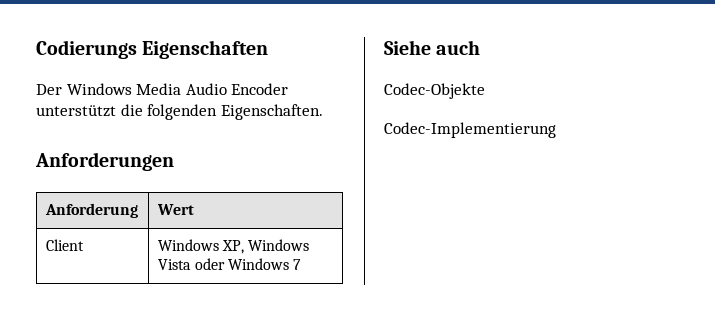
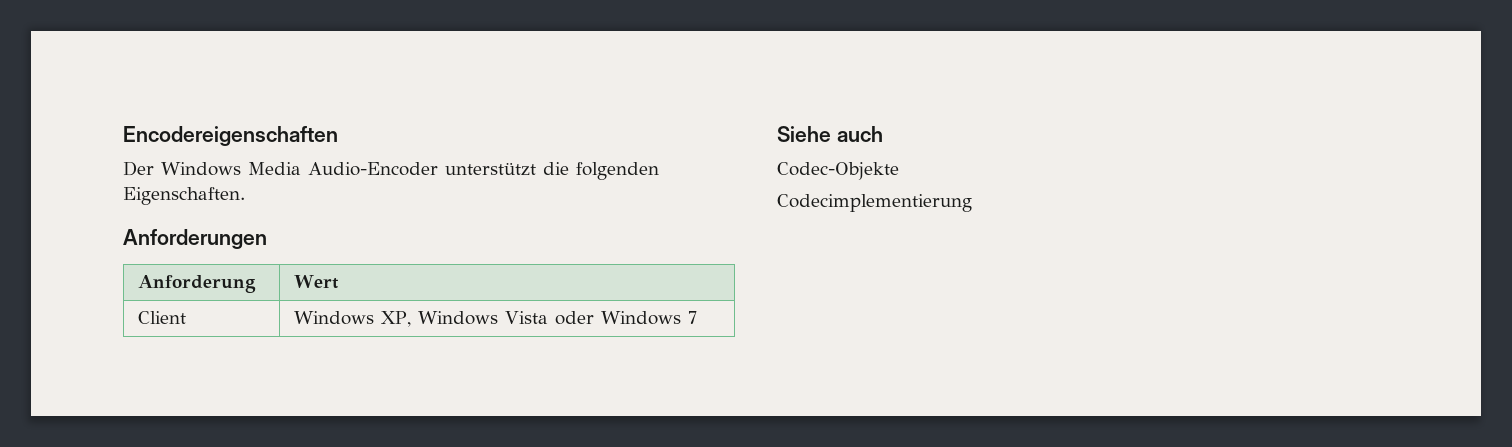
- Codierungs Eigenschaften
+ Encodereigenschaften
- Der Windows Media Audio Encoder unterstützt die folgenden Eigenschaften.
+ Der Windows Media Audio-Encoder unterstützt die folgenden Eigenschaften.
- Codec-Implementierung
+ Codecimplementierung

